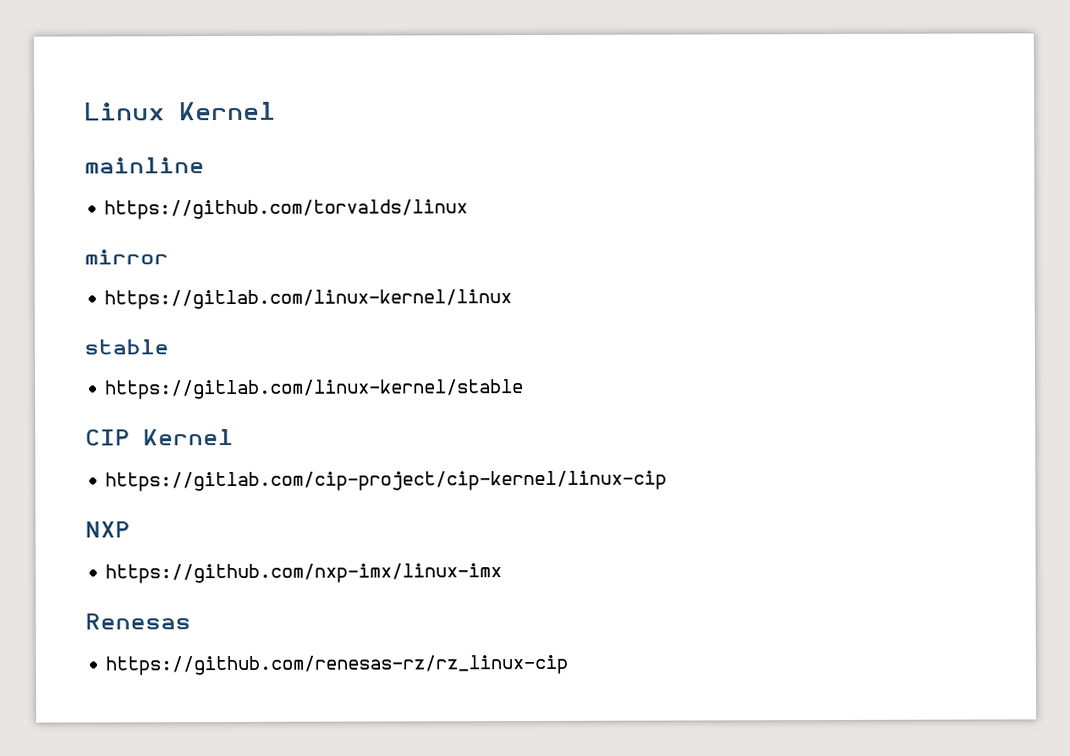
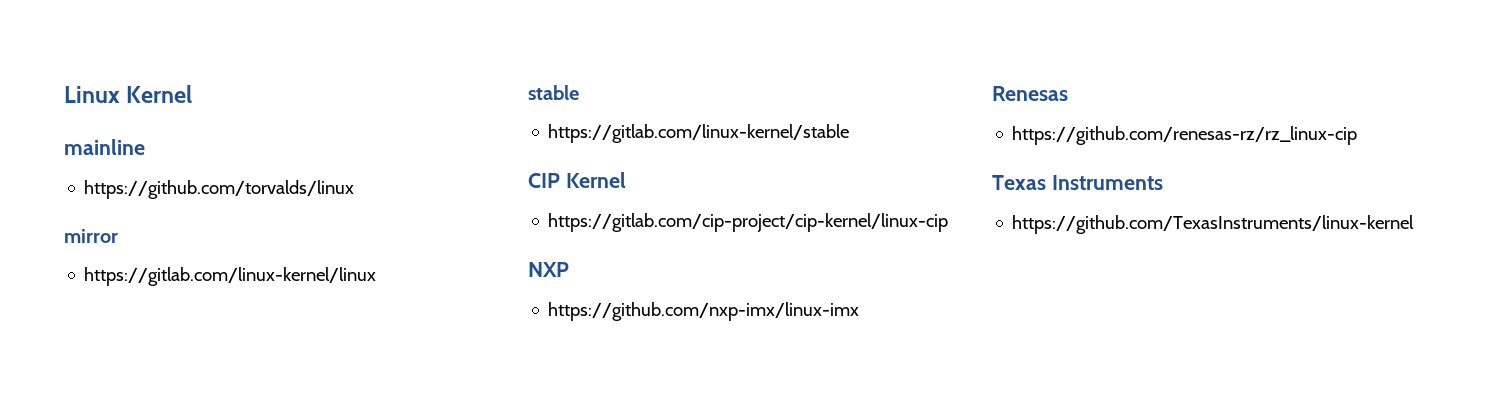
+ Texas Instruments
+ https://github.com/TexasInstruments/linux-kernel

